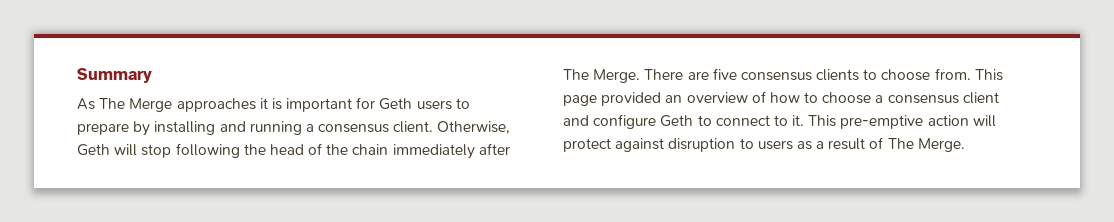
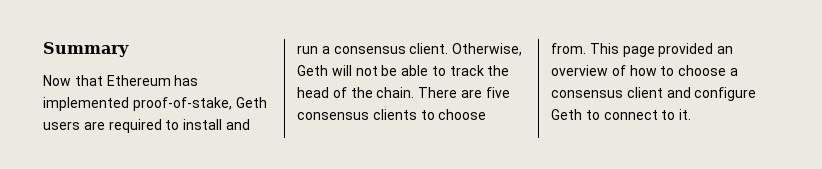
- As The Merge approaches it is important for Geth users to prepare by installing and running a consensus client.
+ Now that Ethereum has implemented proof-of-stake, Geth users are required to install and run a consensus client.
- Otherwise, Geth will stop following the head of the chain immediately after The Merge.
+ Otherwise, Geth will not be able to track the head of the chain.
- This pre-emptive action will protect against disruption to users as a result of The Merge.

